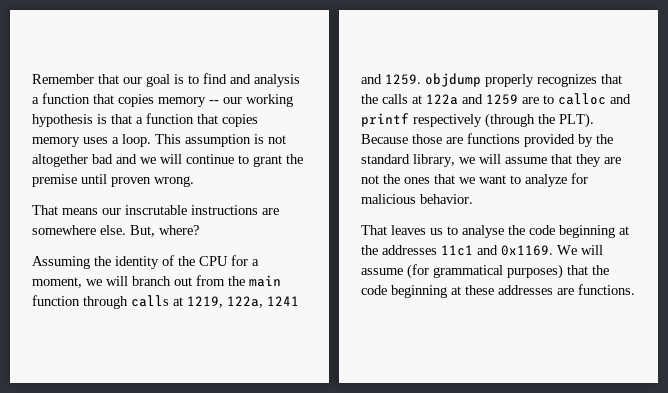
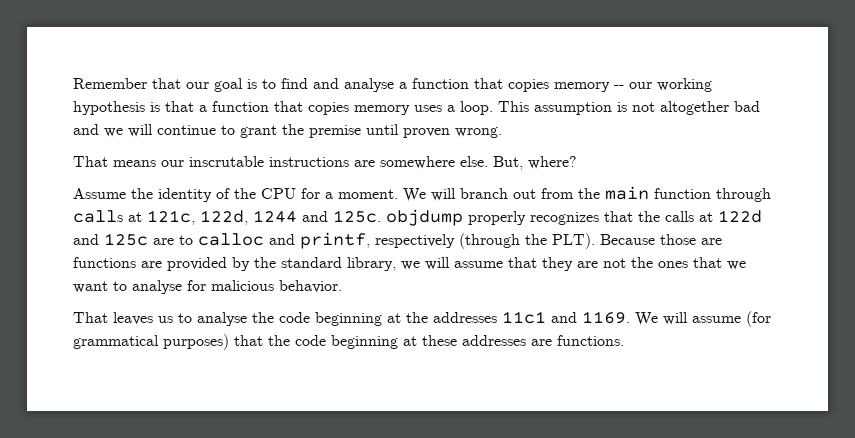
- Remember that our goal is to find and analysis a function that copies memory -- our working hypothesis is that a function that copies memory uses a loop.
+ Remember that our goal is to find and analyse a function that copies memory -- our working hypothesis is that a function that copies memory uses a loop.
- Assuming the identity of the CPU for a moment, we will branch out from the main function through calls at 1219, 122a, 1241 and 1259. objdump properly recognizes that the calls at 122a and 1259 are to calloc and printf respectively (through the PLT).
+ Assume the identity of the CPU for a moment. We will branch out from the main function through calls at 121c, 122d, 1244 and 125c. objdump properly recognizes that the calls at 122d and 125c are to calloc and printf, respectively (through the PLT).
- Because those are functions provided by the standard library, we will assume that they are not the ones that we want to analyze for malicious behavior.
+ Because those are functions are provided by the standard library, we will assume that they are not the ones that we want to analyse for malicious behavior.
- That leaves us to analyse the code beginning at the addresses 11c1 and 0x1169.
+ That leaves us to analyse the code beginning at the addresses 11c1 and 1169.

